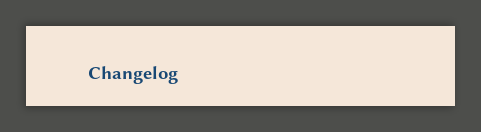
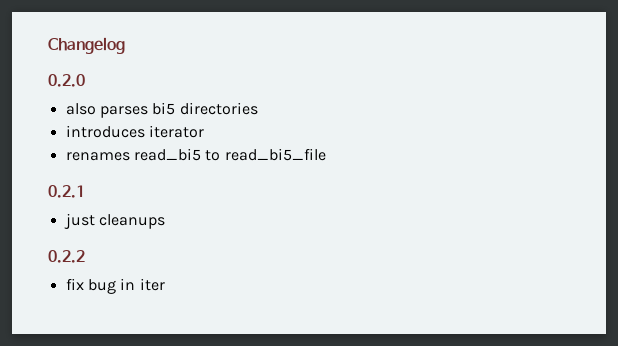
+ 0.2.0
+ also parses bi5 directories
+ introduces iterator
+ renames read_bi5 to read_bi5_file
+ 0.2.1
+ just cleanups
+ 0.2.2
+ fix bug in iter

